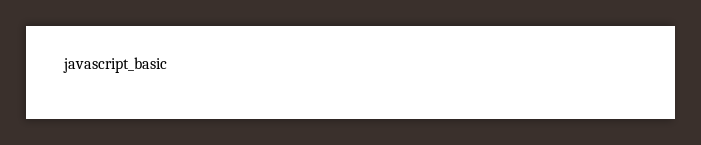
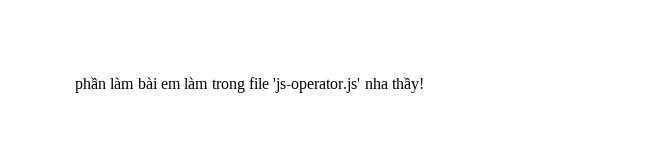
- javascript_basic
+ phần làm bài em làm trong file 'js-operator.js' nha thầy!

